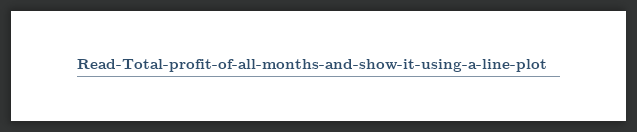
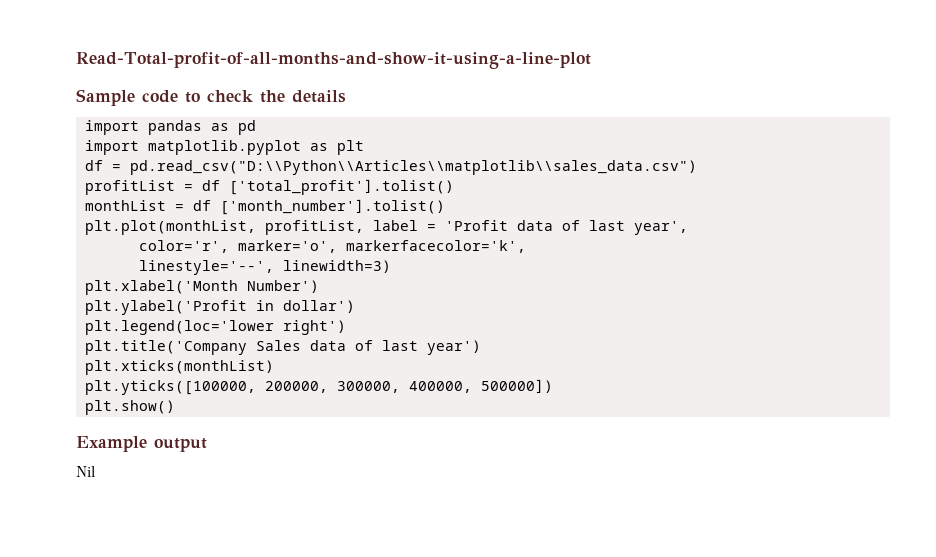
+ Sample code to check the details
+ import pandas as pd
+ import matplotlib.pyplot as plt
+ df = pd.read_csv("D:\\Python\\Articles\\matplotlib\\sales_data.csv")
+ profitList = df ['total_profit'].tolist()
+ monthList = df ['month_number'].tolist()
+ plt.plot(monthList, profitList, label = 'Profit data of last year',
+ color='r', marker='o', markerfacecolor='k',
+ linestyle='--', linewidth=3)
+ plt.xlabel('Month Number')
+ plt.ylabel('Profit in dollar')
+ plt.legend(loc='lower right')
+ plt.title('Company Sales data of last year')
+ plt.xticks(monthList)
+ plt.yticks([100000, 200000, 300000, 400000, 500000])
+ plt.show()
+ Example output
+ Nil

